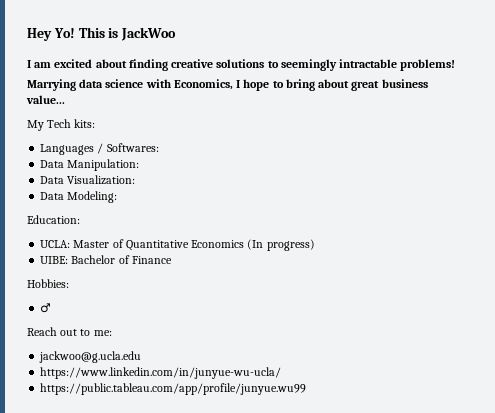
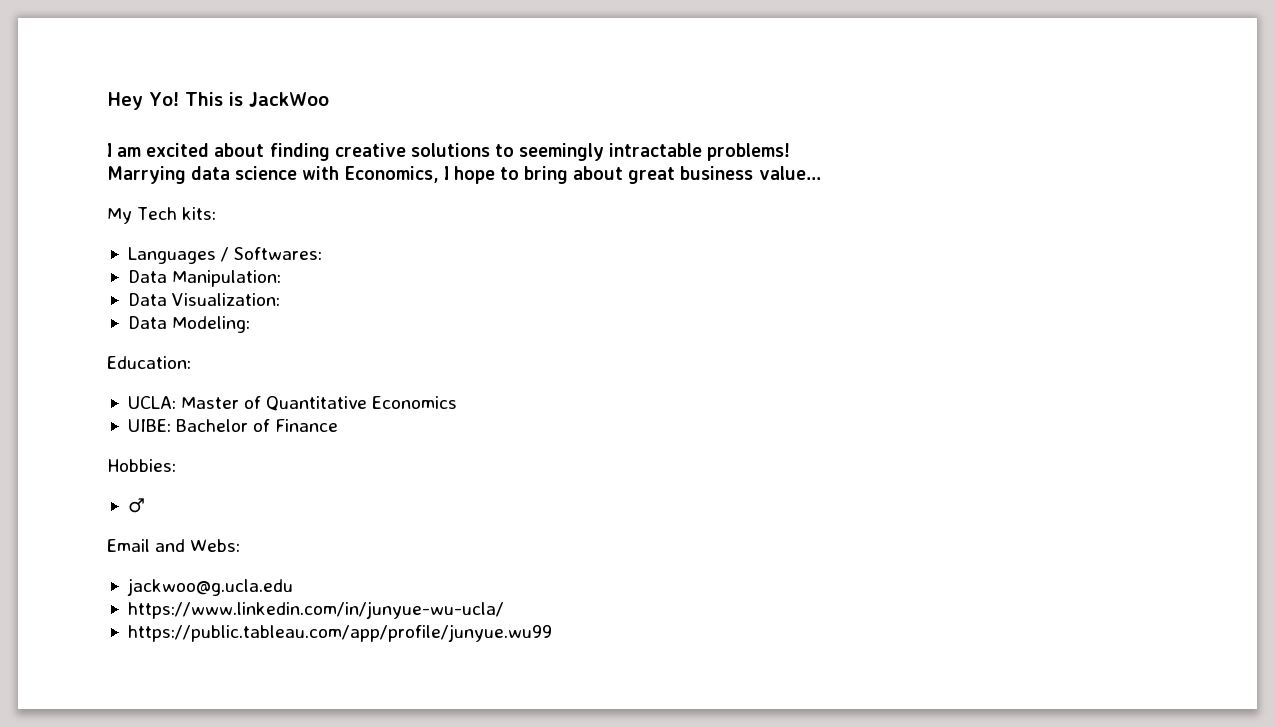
- UCLA: Master of Quantitative Economics (In progress)
+ UCLA: Master of Quantitative Economics
- Reach out to me:
+ Email and Webs:

